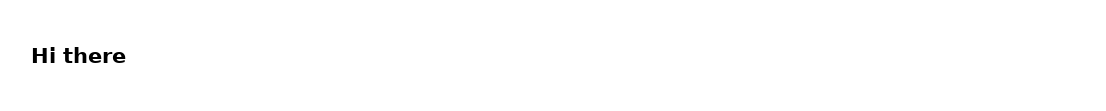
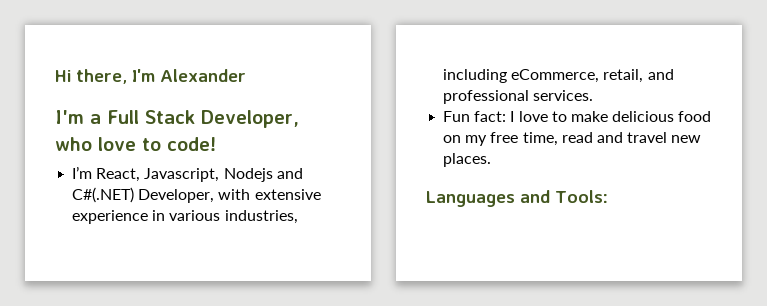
- Hi there
+ Hi there, I'm Alexander
+ I'm a Full Stack Developer, who love to code!
+ I’m React, Javascript, Nodejs and C#(.NET) Developer, with extensive experience in various industries, including eCommerce, retail, and professional services.
+ Fun fact: I love to make delicious food on my free time, read and travel new places.
+ Languages and Tools:

